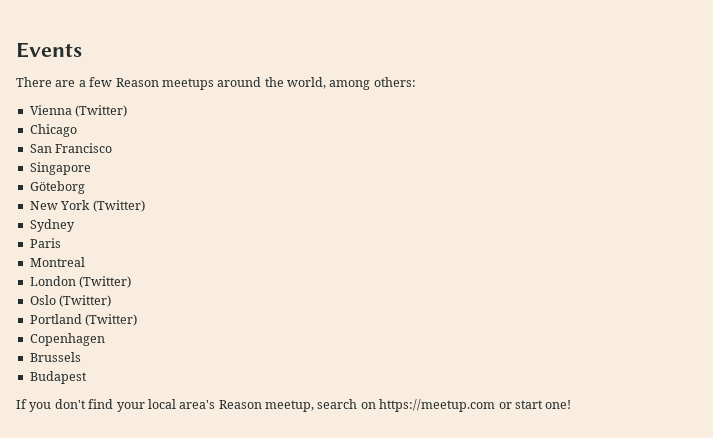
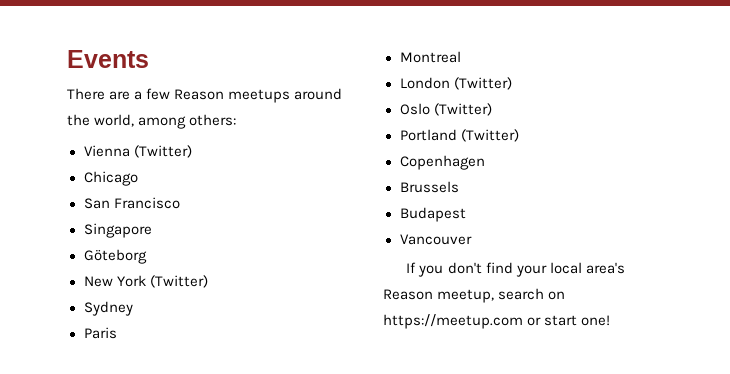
+ Vancouver

